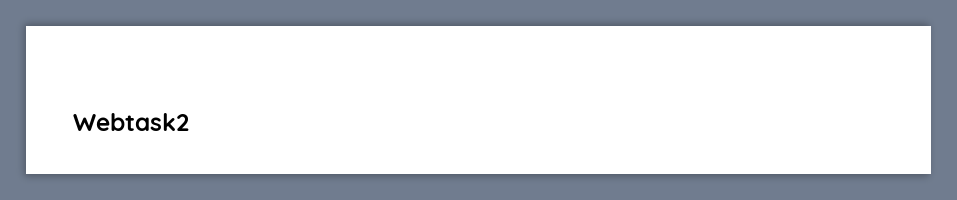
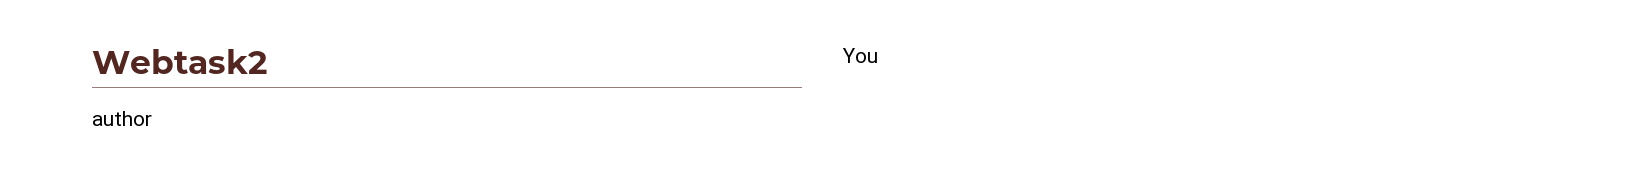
+ author
+ You

